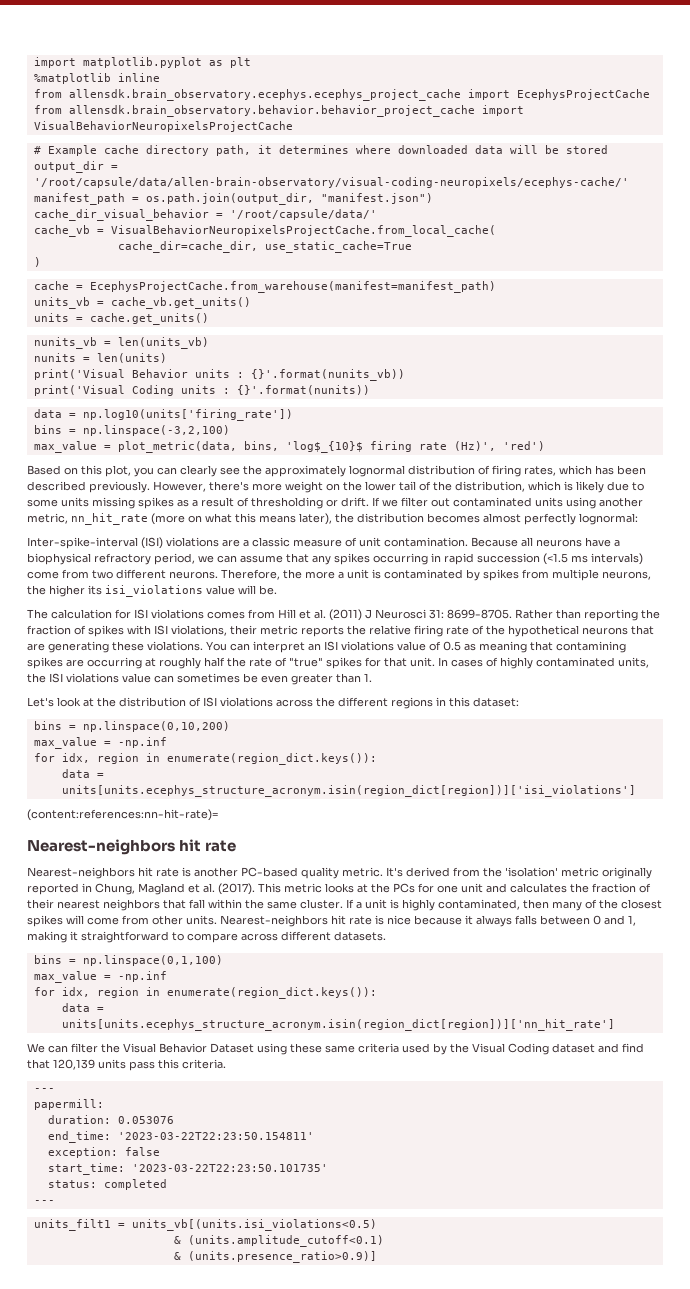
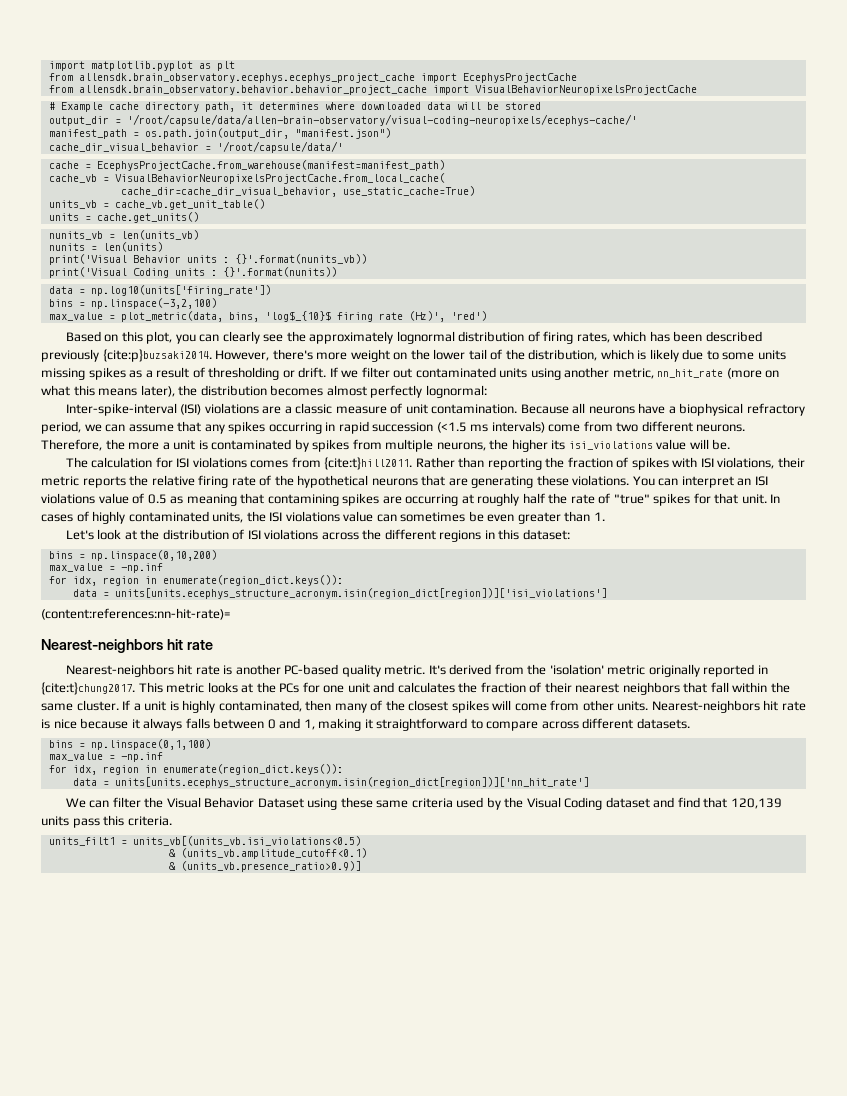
- %matplotlib inline
+ cache = EcephysProjectCache.from_warehouse(manifest=manifest_path)
- cache_dir=cache_dir, use_static_cache=True
- )
- cache = EcephysProjectCache.from_warehouse(manifest=manifest_path)
+ cache_dir=cache_dir_visual_behavior, use_static_cache=True)
- units_vb = cache_vb.get_units()
+ units_vb = cache_vb.get_unit_table()
- Based on this plot, you can clearly see the approximately lognormal distribution of firing rates, which has been described previously.
+ Based on this plot, you can clearly see the approximately lognormal distribution of firing rates, which has been described previously {cite:p}buzsaki2014.
- The calculation for ISI violations comes from Hill et al. (2011) J Neurosci 31: 8699-8705.
+ The calculation for ISI violations comes from {cite:t}hill2011.
- It's derived from the 'isolation' metric originally reported in Chung, Magland et al. (2017).
+ It's derived from the 'isolation' metric originally reported in {cite:t}chung2017.
  We can filter the Visual Behavior Dataset using these same criteria used by the Visual Coding dataset and find that 120,139 units pass this criteria.
- ---
- papermill:
- duration: 0.053076
- end_time: '2023-03-22T22:23:50.154811'
- exception: false
- start_time: '2023-03-22T22:23:50.101735'
- status: completed
- ---
- units_filt1 = units_vb[(units.isi_violations<0.5)
- & (units.amplitude_cutoff<0.1)
- & (units.presence_ratio>0.9)]
+ units_filt1 = units_vb[(units_vb.isi_violations<0.5)
+ & (units_vb.amplitude_cutoff<0.1)
+ & (units_vb.presence_ratio>0.9)]

